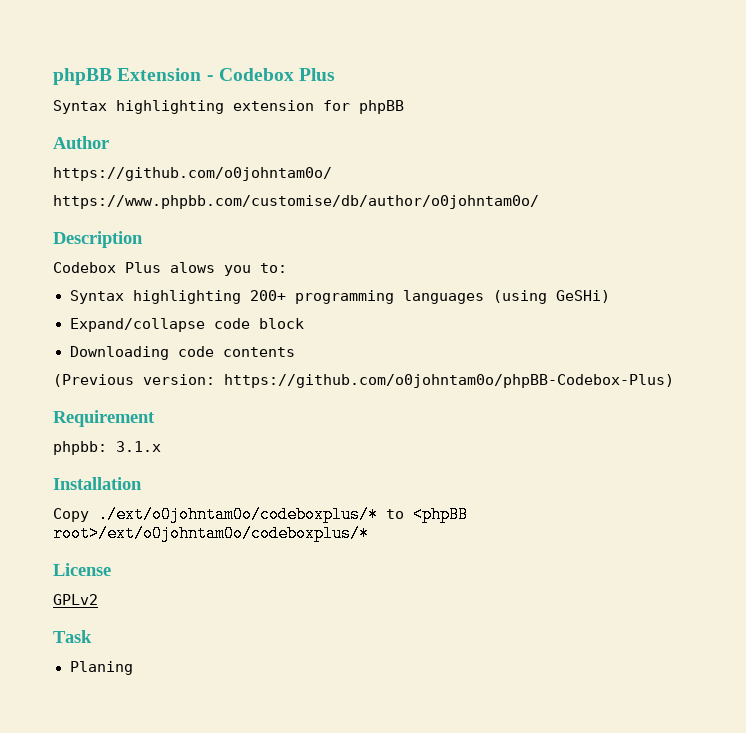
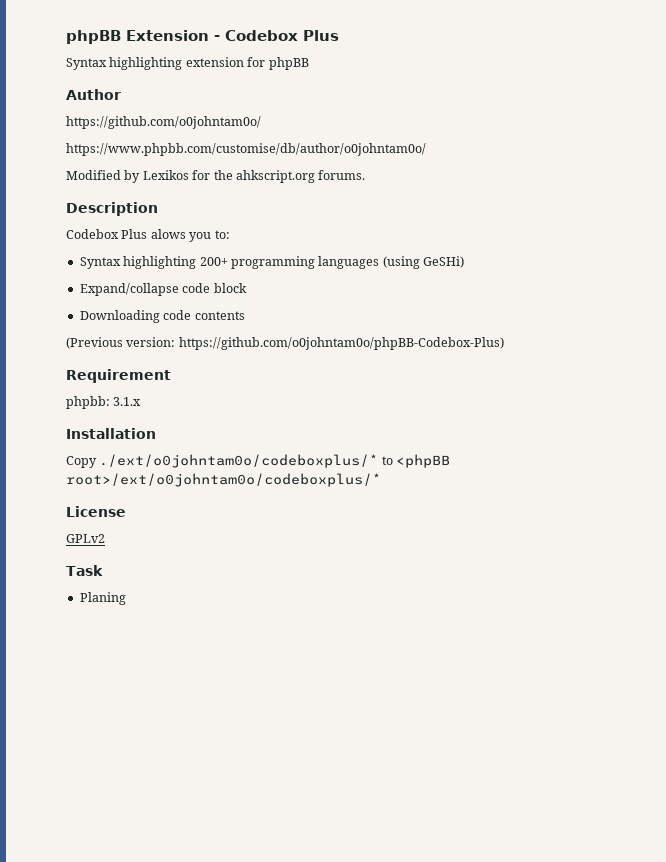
+ Modified by Lexikos for the ahkscript.org forums.

